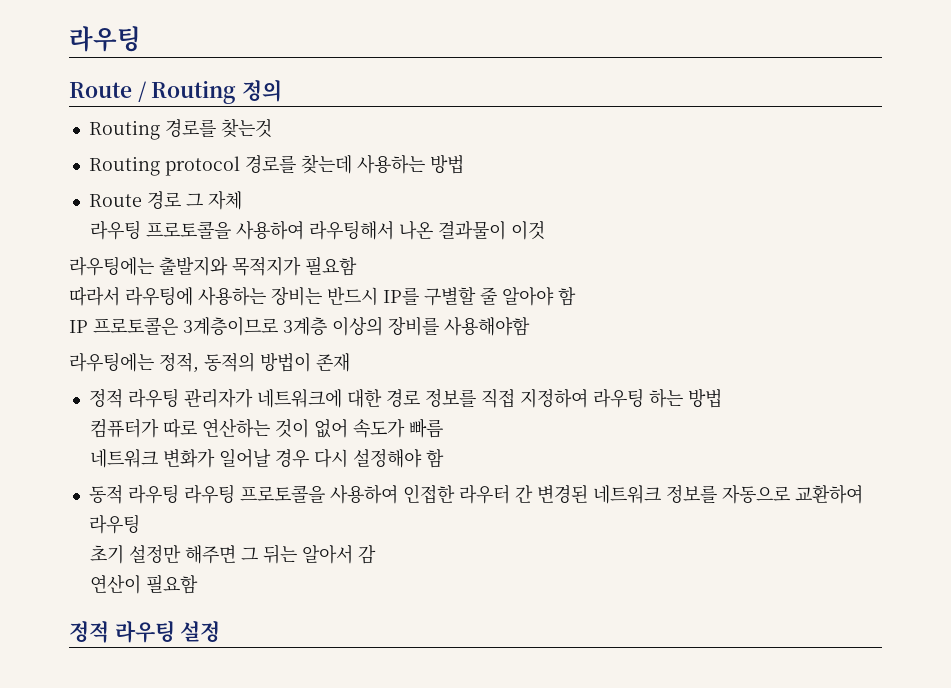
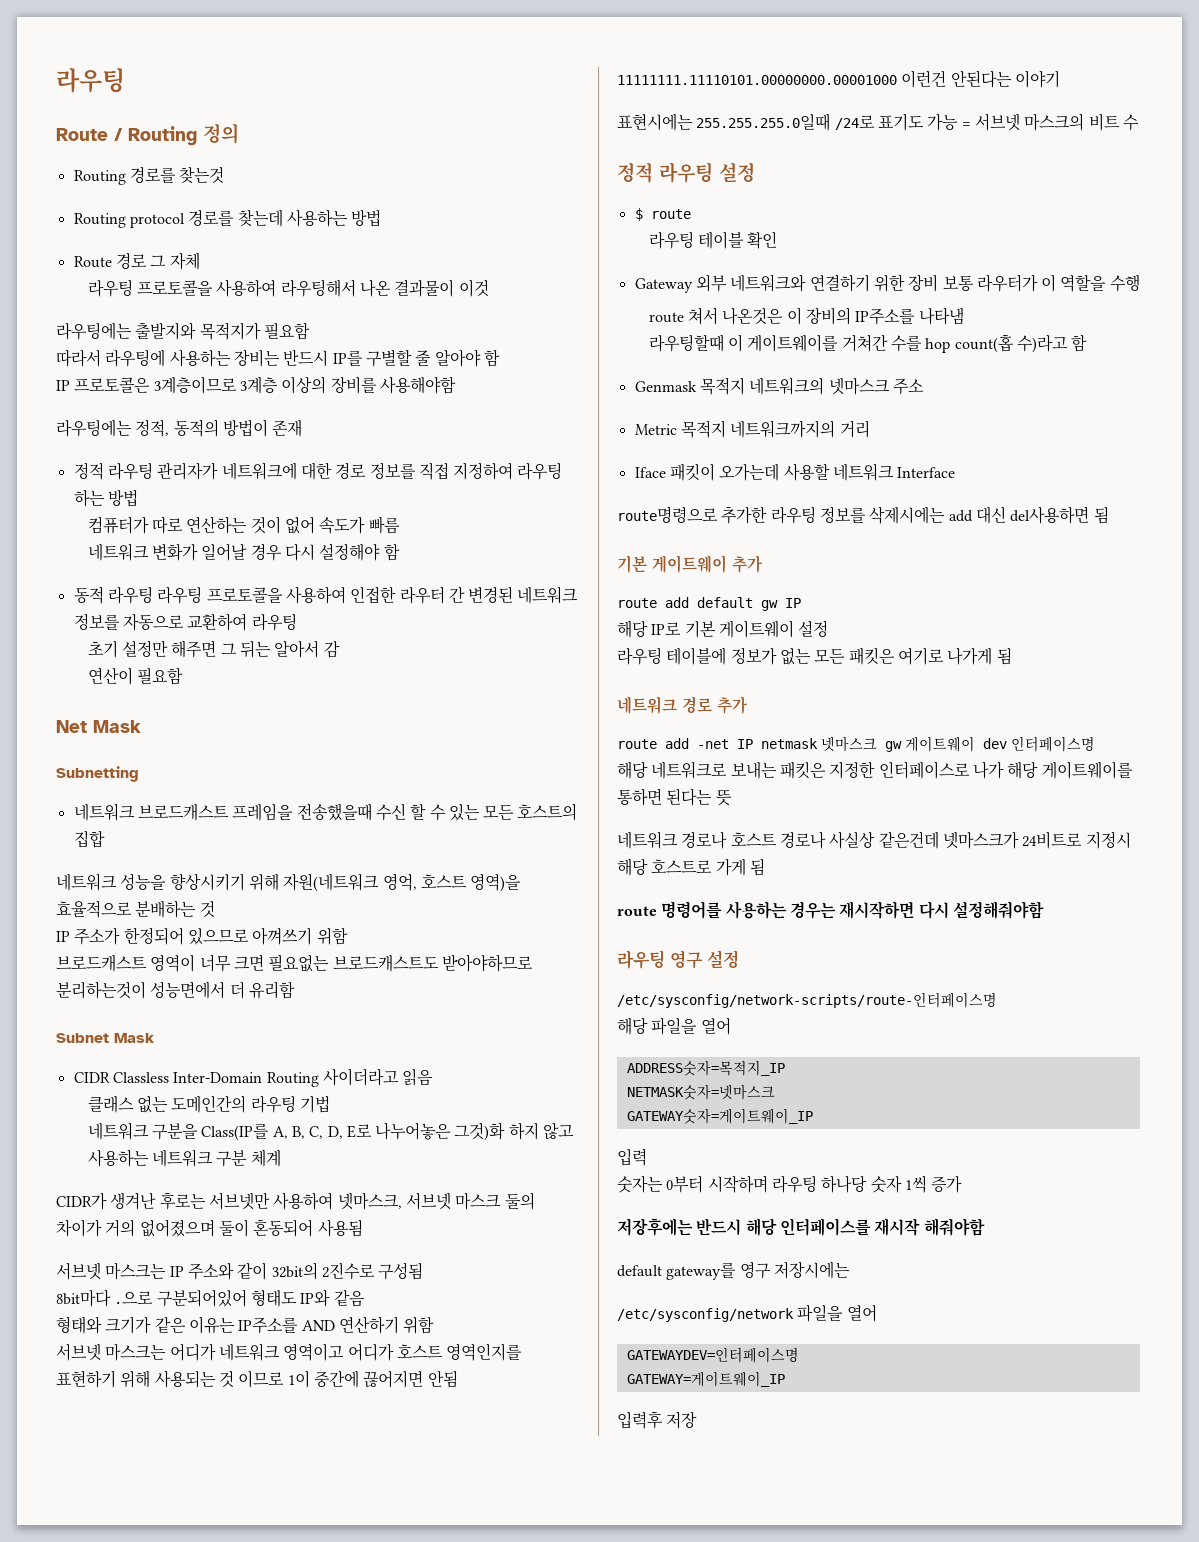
+ Net Mask
+ Subnetting
+ 네트워크 브로드캐스트 프레임을 전송했을때 수신 할 수 있는 모든 호스트의 집합
+ 네트워크 성능을 향상시키기 위해 자원(네트워크 영억, 호스트 영역)을 효율적으로 분배하는 것
+ IP 주소가 한정되어 있으므로 아껴쓰기 위함
+ 브로드캐스트 영역이 너무 크면 필요없는 브로드캐스트도 받아야하므로 분리하는것이 성능면에서 더 유리함
+ Subnet Mask
+ CIDR Classless Inter-Domain Routing 사이더라고 읽음
+ 클래스 없는 도메인간의 라우팅 기법
+ 네트워크 구분을 Class(IP를 A, B, C, D, E로 나누어놓은 그것)화 하지 않고 사용하는 네트워크 구분 체계
+ CIDR가 생겨난 후로는 서브넷만 사용하여 넷마스크, 서브넷 마스크 둘의 차이가 거의 없어졌으며 둘이 혼동되어 사용됨
+ 서브넷 마스크는 IP 주소와 같이 32bit의 2진수로 구성됨
+ 8bit마다 .으로 구분되어있어 형태도 IP와 같음
+ 형태와 크기가 같은 이유는 IP주소를 AND 연산하기 위함
+ 서브넷 마스크는 어디가 네트워크 영역이고 어디가 호스트 영역인지를 표현하기 위해 사용되는 것 이므로 1이 중간에 끊어지면 안됨 11111111.11110101.00000000.00001000 이런건 안된다는 이야기
+ 표현시에는 255.255.255.0일때 /24로 표기도 가능 = 서브넷 마스크의 비트 수
  정적 라우팅 설정
+ $ route
+ 라우팅 테이블 확인
+ Gateway 외부 네트워크와 연결하기 위한 장비 보통 라우터가 이 역할을 수행
+ route 쳐서 나온것은 이 장비의 IP주소를 나타냄
+ 라우팅할때 이 게이트웨이를 거쳐간 수를 hop count(홉 수)라고 함
+ Genmask 목적지 네트워크의 넷마스크 주소
+ Metric 목적지 네트워크까지의 거리
+ Iface 패킷이 오가는데 사용할 네트워크 Interface
+ route명령으로 추가한 라우팅 정보를 삭제시에는 add 대신 del사용하면 됨
+ 기본 게이트웨이 추가
+ route add default gw IP
+ 해당 IP로 기본 게이트웨이 설정
+ 라우팅 테이블에 정보가 없는 모든 패킷은 여기로 나가게 됨
+ 네트워크 경로 추가
+ route add -net IP netmask 넷마스크 gw 게이트웨이 dev 인터페이스명
+ 해당 네트워크로 보내는 패킷은 지정한 인터페이스로 나가 해당 게이트웨이를 통하면 된다는 뜻
+ 네트워크 경로나 호스트 경로나 사실상 같은건데 넷마스크가 24비트로 지정시 해당 호스트로 가게 됨
+ route 명령어를 사용하는 경우는 재시작하면 다시 설정해줘야함
+ 라우팅 영구 설정
+ /etc/sysconfig/network-scripts/route-인터페이스명
+ 해당 파일을 열어
+ ADDRESS숫자=목적지_IP
+ NETMASK숫자=넷마스크
+ GATEWAY숫자=게이트웨이_IP
+ 입력
+ 숫자는 0부터 시작하며 라우팅 하나당 숫자 1씩 증가
+ 저장후에는 반드시 해당 인터페이스를 재시작 해줘야함
+ default gateway를 영구 저장시에는
+ /etc/sysconfig/network 파일을 열어
+ GATEWAYDEV=인터페이스명
+ GATEWAY=게이트웨이_IP
+ 입력후 저장

